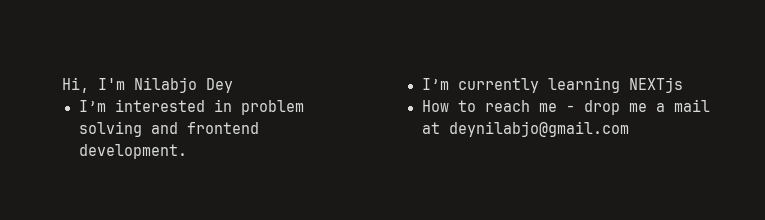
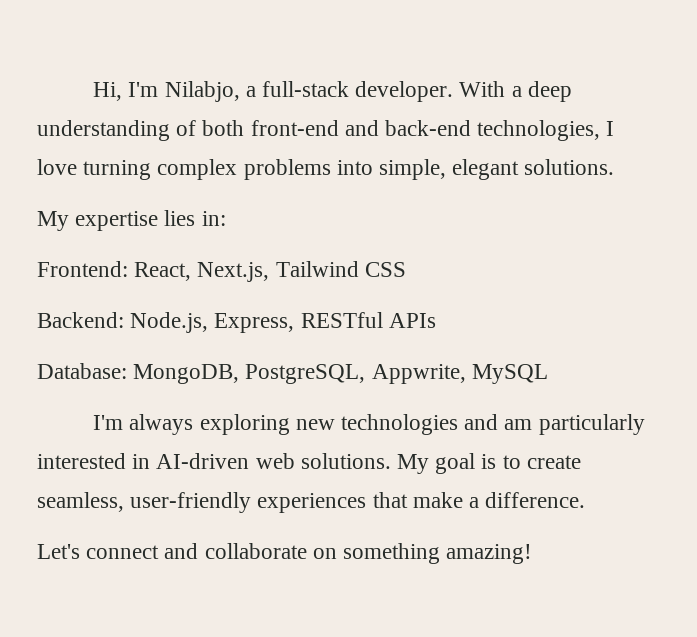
- Hi, I'm Nilabjo Dey
- I’m interested in problem solving and frontend development.
- I’m currently learning NEXTjs
- How to reach me - drop me a mail at deynilabjo@gmail.com
+ Hi, I'm Nilabjo, a full-stack developer. With a deep understanding of both front-end and back-end technologies, I love turning complex problems into simple, elegant solutions.
+ My expertise lies in:
+ Frontend: React, Next.js, Tailwind CSS
+ Backend: Node.js, Express, RESTful APIs
+ Database: MongoDB, PostgreSQL, Appwrite, MySQL
+ I'm always exploring new technologies and am particularly interested in AI-driven web solutions. My goal is to create seamless, user-friendly experiences that make a difference.
+ Let's connect and collaborate on something amazing!

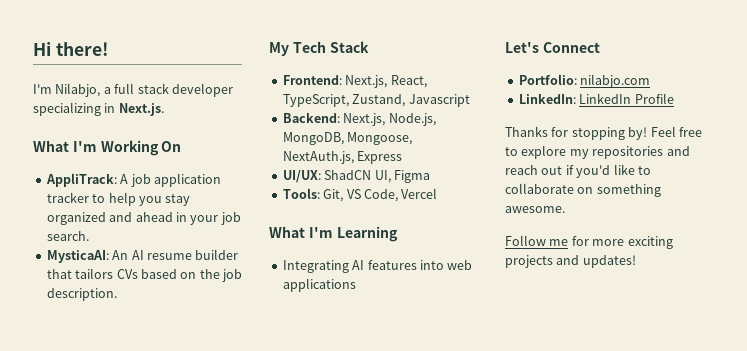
- Hi, I'm Nilabjo, a full-stack developer. With a deep understanding of both front-end and back-end technologies, I love turning complex problems into simple, elegant solutions.
- My expertise lies in:
- Frontend: React, Next.js, Tailwind CSS
- Backend: Node.js, Express, RESTful APIs
- Database: MongoDB, PostgreSQL, Appwrite, MySQL
- I'm always exploring new technologies and am particularly interested in AI-driven web solutions. My goal is to create seamless, user-friendly experiences that make a difference.
- Let's connect and collaborate on something amazing!
+ Hi there!
+ I'm Nilabjo, a full stack developer specializing in Next.js.
+ What I'm Working On
+ AppliTrack: A job application tracker to help you stay organized and ahead in your job search.
+ MysticaAI: An AI resume builder that tailors CVs based on the job description.
+ My Tech Stack
+ Frontend: Next.js, React, TypeScript, Zustand, Javascript
+ Backend: Next.js, Node.js, MongoDB, Mongoose, NextAuth.js, Express
+ UI/UX: ShadCN UI, Figma
+ Tools: Git, VS Code, Vercel
+ What I'm Learning
+ Integrating AI features into web applications
+ Let's Connect
+ Portfolio: nilabjo.com
+ LinkedIn: LinkedIn Profile
+ Thanks for stopping by! Feel free to explore my repositories and reach out if you'd like to collaborate on something awesome.
+ Follow me for more exciting projects and updates!

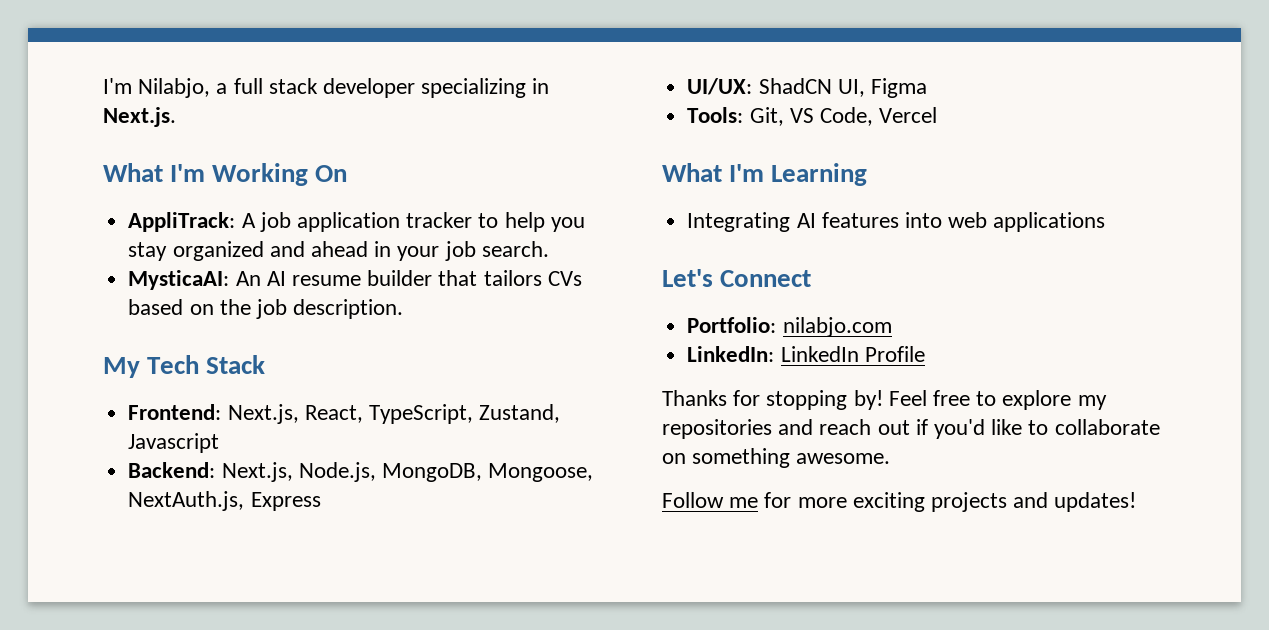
- Hi there!

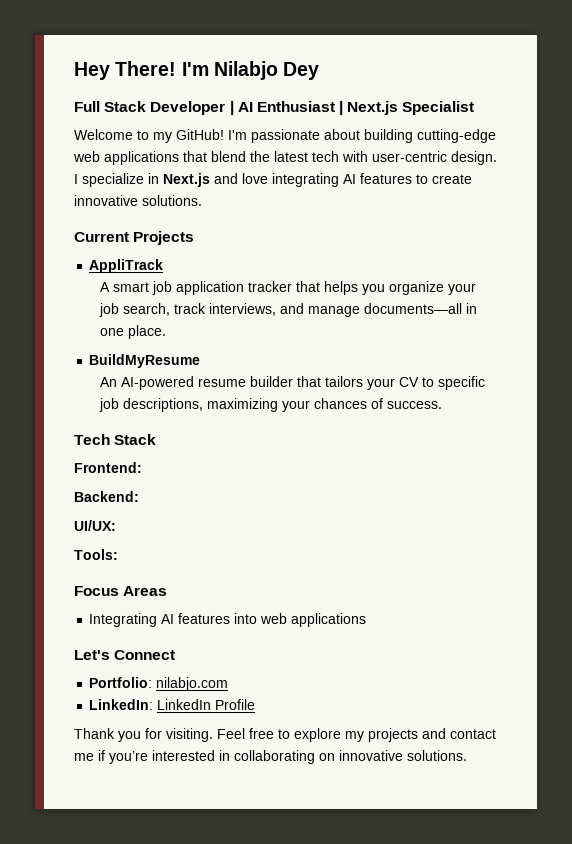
- I'm Nilabjo, a full stack developer specializing in Next.js.
- What I'm Working On
- AppliTrack: A job application tracker to help you stay organized and ahead in your job search.
- MysticaAI: An AI resume builder that tailors CVs based on the job description.
- My Tech Stack
- Frontend: Next.js, React, TypeScript, Zustand, Javascript
- Backend: Next.js, Node.js, MongoDB, Mongoose, NextAuth.js, Express
- UI/UX: ShadCN UI, Figma
- Tools: Git, VS Code, Vercel
- What I'm Learning
+ Hey There! I'm Nilabjo Dey
+ Full Stack Developer | AI Enthusiast | Next.js Specialist
+ Welcome to my GitHub! I'm passionate about building cutting-edge web applications that blend the latest tech with user-centric design. I specialize in Next.js and love integrating AI features to create innovative solutions.
+ Current Projects
+ AppliTrack
+ A smart job application tracker that helps you organize your job search, track interviews, and manage documents—all in one place.
+ BuildMyResume
+ An AI-powered resume builder that tailors your CV to specific job descriptions, maximizing your chances of success.
+ Tech Stack
+ Frontend:
+ Backend:
+ UI/UX:
+ Tools:
+ Focus Areas
- Thanks for stopping by!
+ Thank you for visiting.
- Feel free to explore my repositories and reach out if you'd like to collaborate on something awesome.
- Follow me for more exciting projects and updates!
+ Feel free to explore my projects and contact me if you’re interested in collaborating on innovative solutions.

